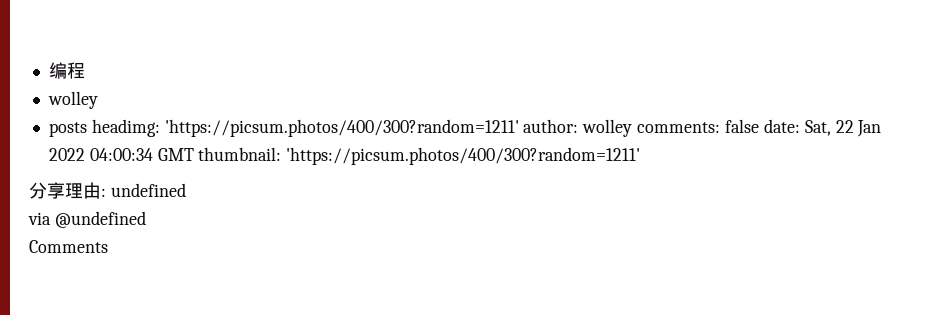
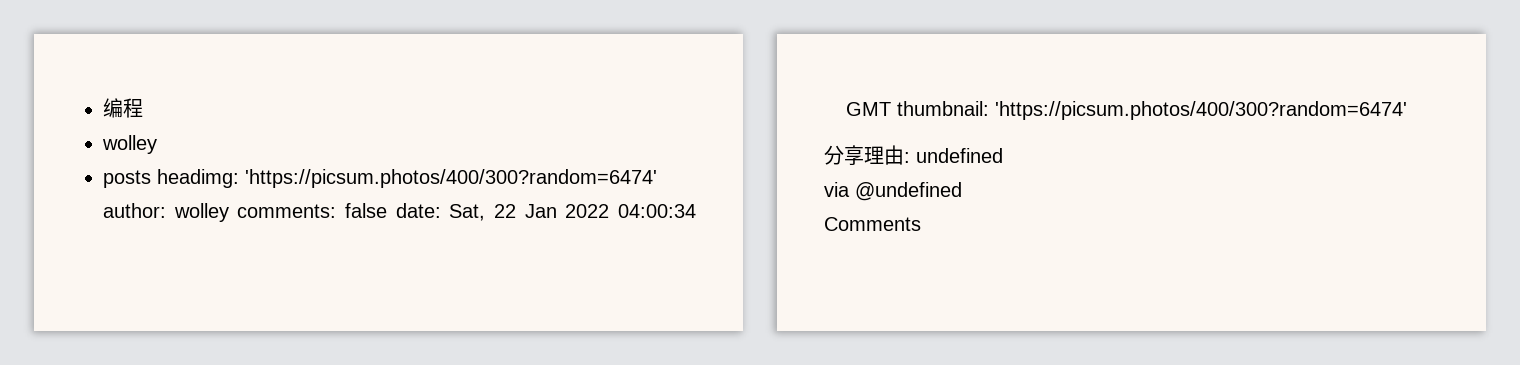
- posts headimg: 'https://picsum.photos/400/300?random=1211' author: wolley comments: false date: Sat, 22 Jan 2022 04:00:34 GMT thumbnail: 'https://picsum.photos/400/300?random=1211'
+ posts headimg: 'https://picsum.photos/400/300?random=6474' author: wolley comments: false date: Sat, 22 Jan 2022 04:00:34 GMT thumbnail: 'https://picsum.photos/400/300?random=6474'

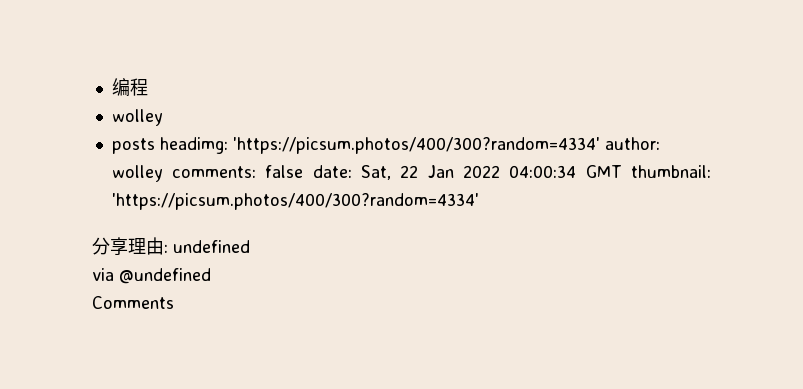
- posts headimg: 'https://picsum.photos/400/300?random=6474' author: wolley comments: false date: Sat, 22 Jan 2022 04:00:34 GMT thumbnail: 'https://picsum.photos/400/300?random=6474'
+ posts headimg: 'https://picsum.photos/400/300?random=4334' author: wolley comments: false date: Sat, 22 Jan 2022 04:00:34 GMT thumbnail: 'https://picsum.photos/400/300?random=4334'

